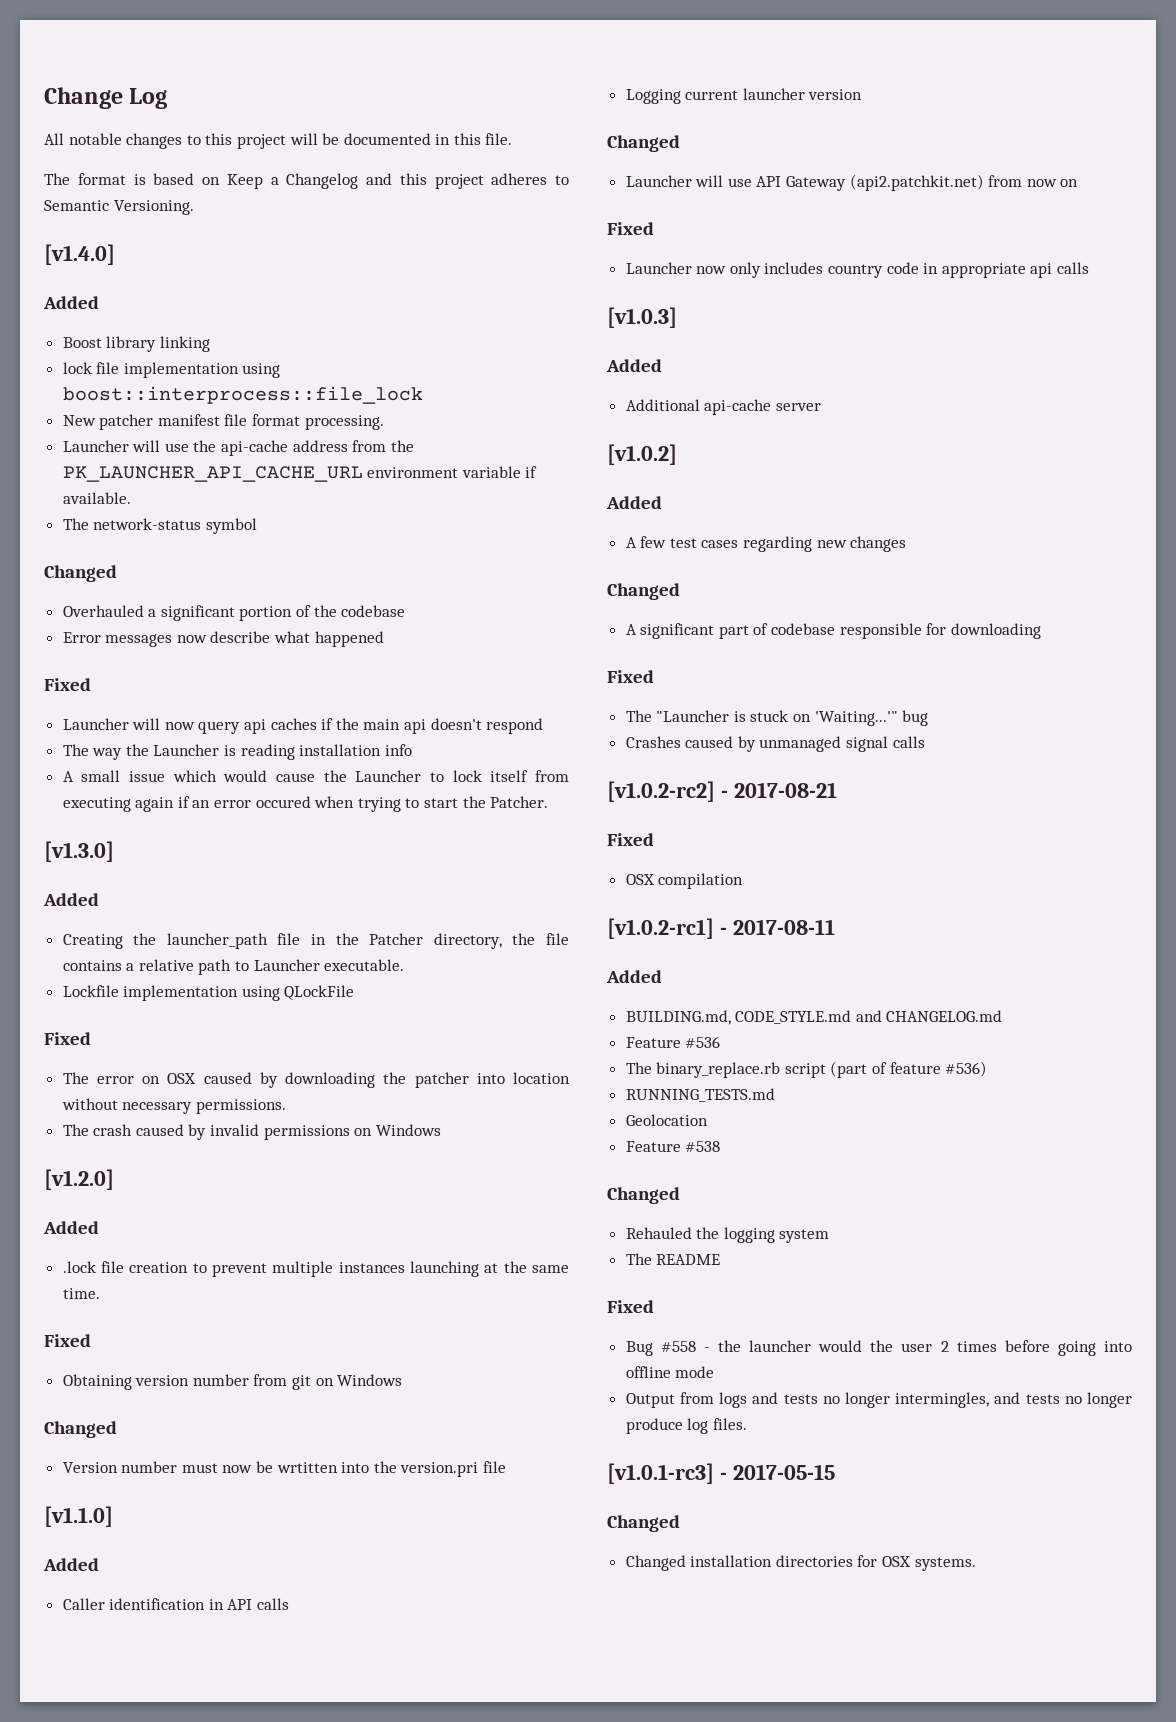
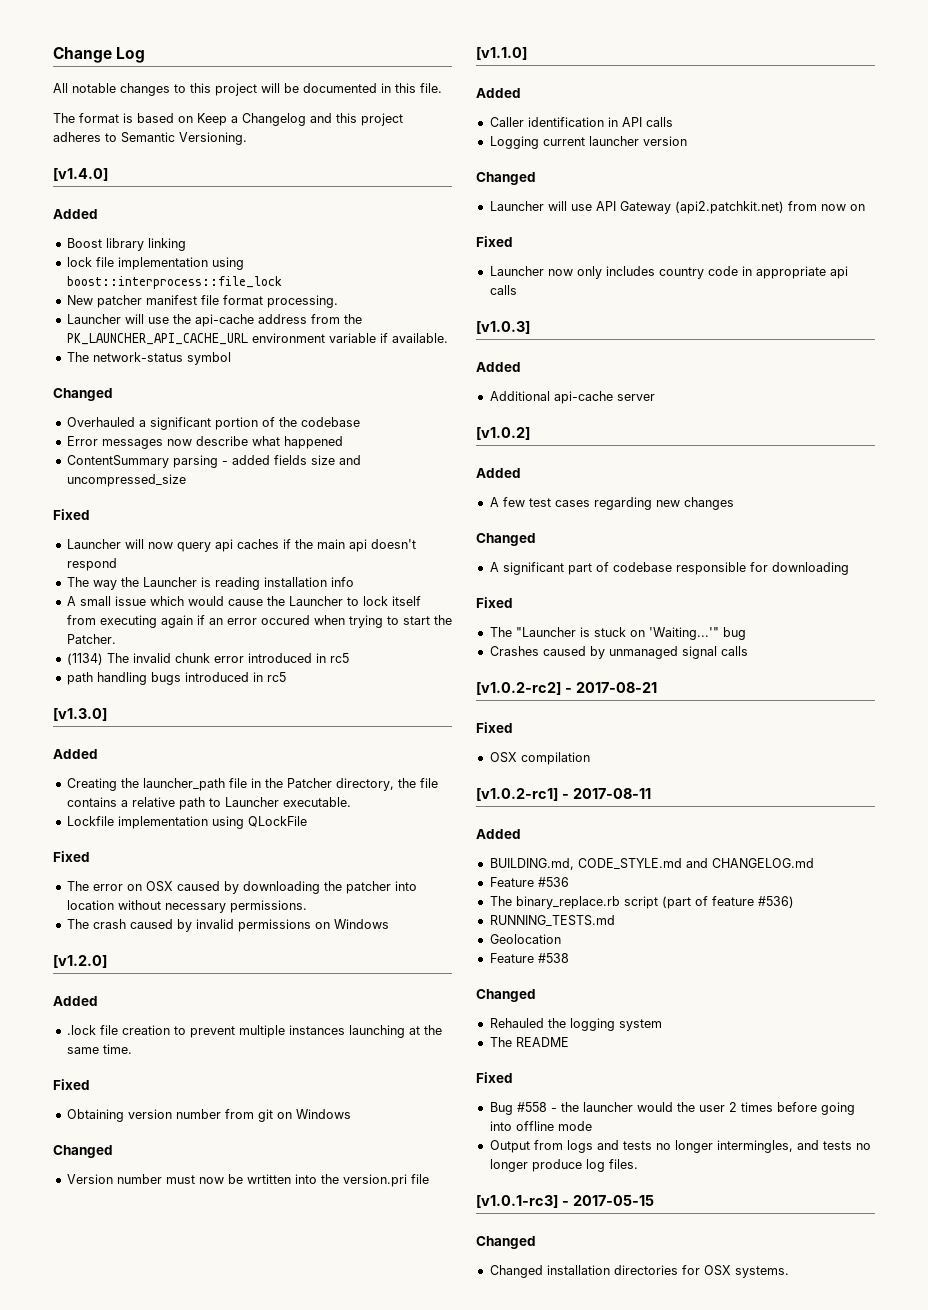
+ ContentSummary parsing - added fields size and uncompressed_size
+ (1134) The invalid chunk error introduced in rc5
+ path handling bugs introduced in rc5

